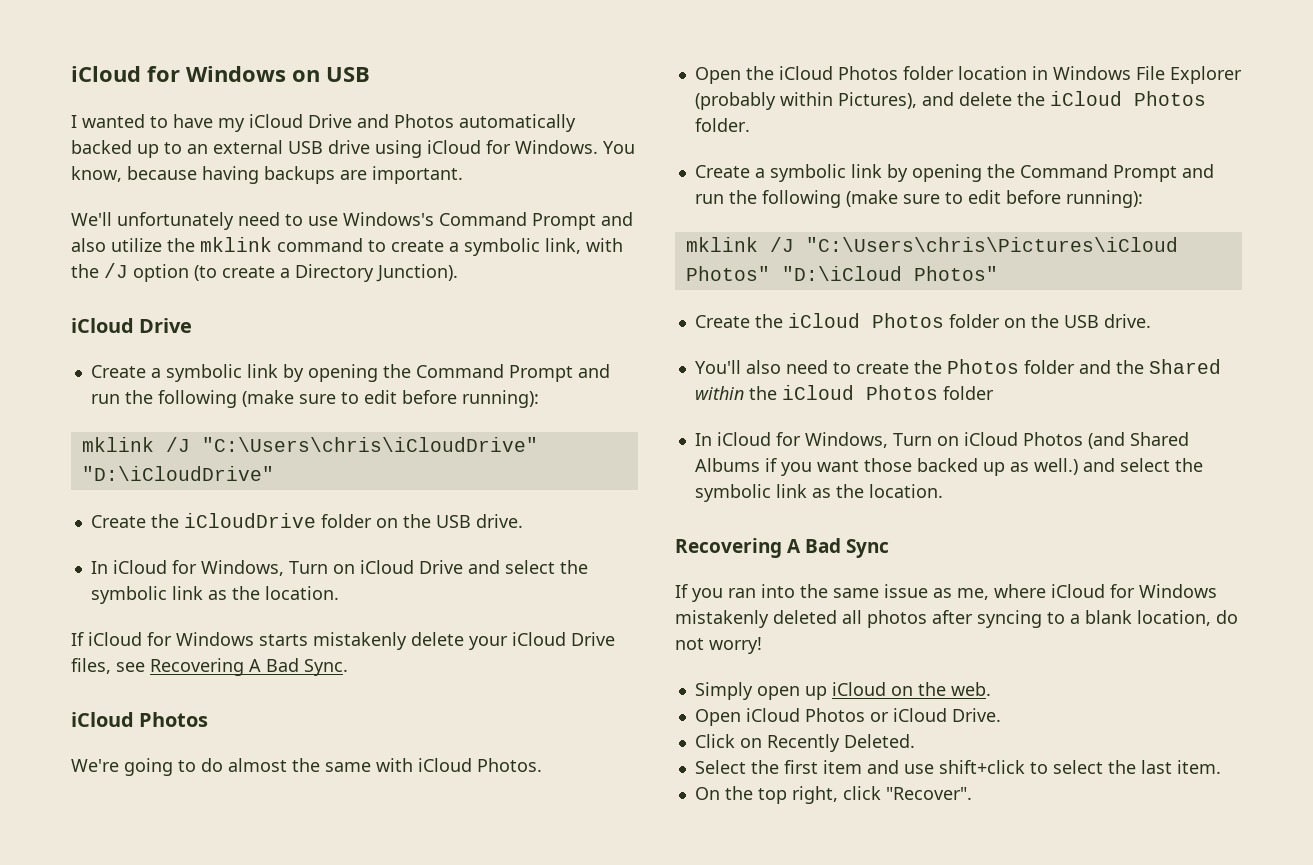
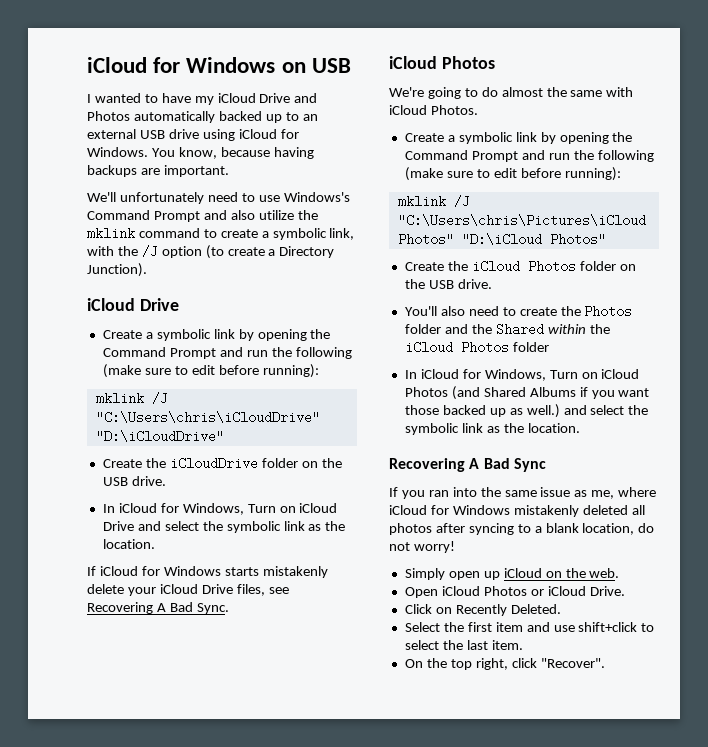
- Open the iCloud Photos folder location in Windows File Explorer (probably within Pictures), and delete the iCloud Photos folder.

